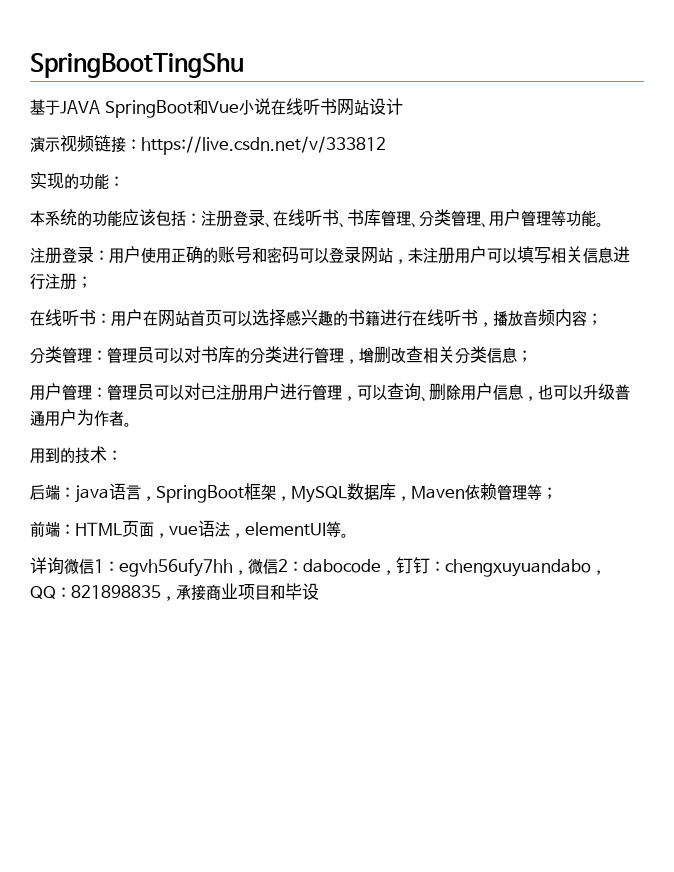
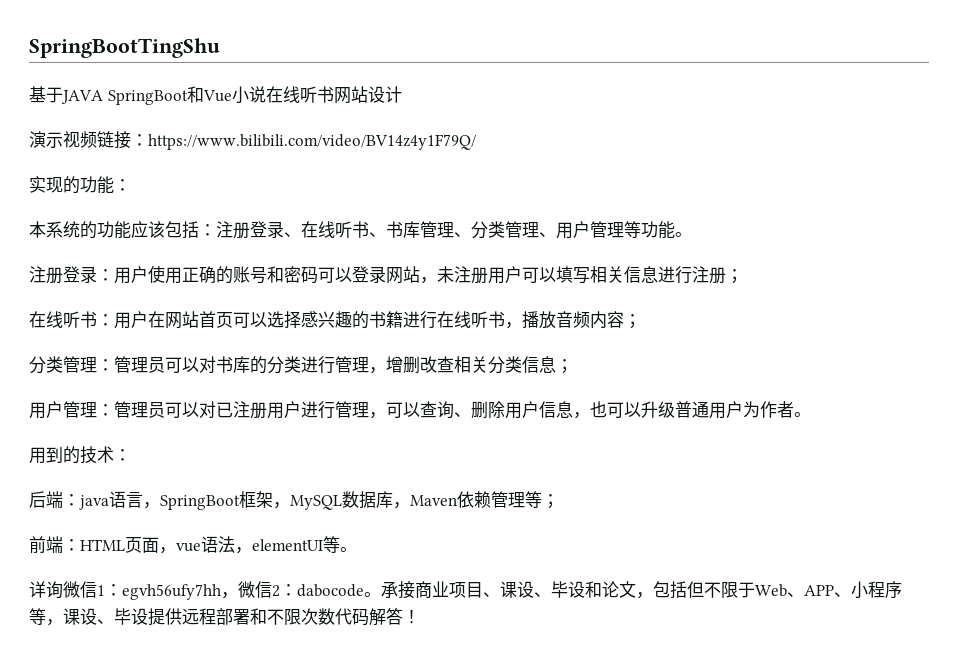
- 演示视频链接：https://live.csdn.net/v/333812
+ 演示视频链接：https://www.bilibili.com/video/BV14z4y1F79Q/
- 详询微信1：egvh56ufy7hh，微信2：dabocode，钉钉：chengxuyuandabo，QQ：821898835，承接商业项目和毕设
+ 详询微信1：egvh56ufy7hh，微信2：dabocode。承接商业项目、课设、毕设和论文，包括但不限于Web、APP、小程序等，课设、毕设提供远程部署和不限次数代码解答！

